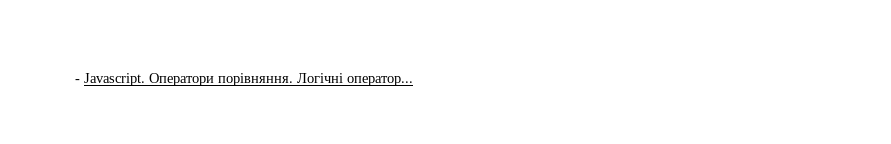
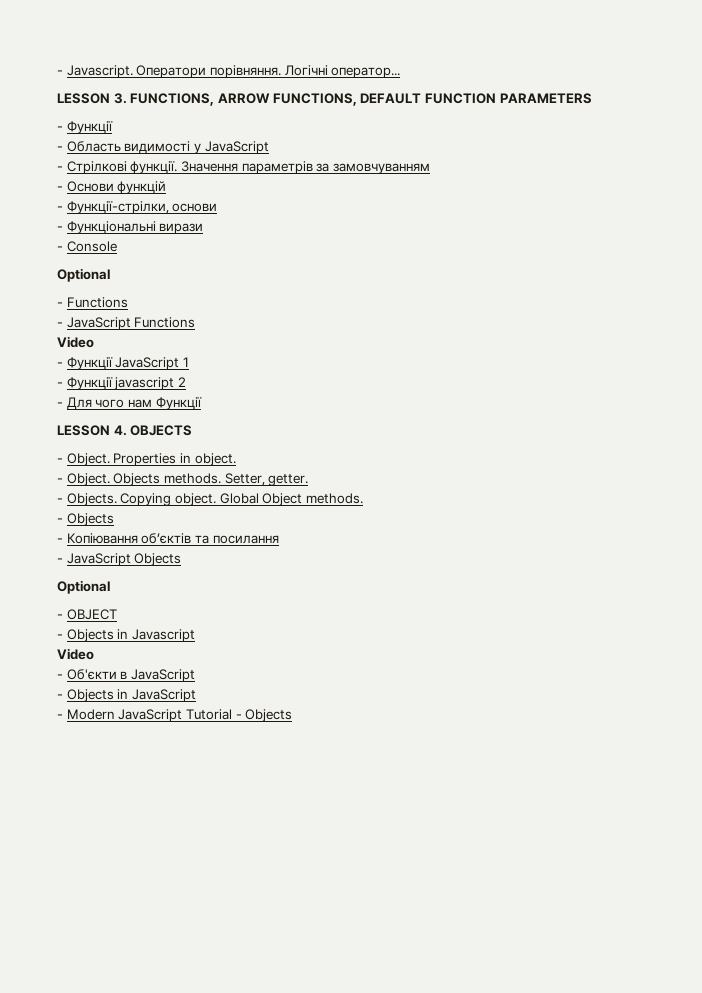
+ LESSON 3. FUNCTIONS, ARROW FUNCTIONS, DEFAULT FUNCTION PARAMETERS
+ - Функції
+ - Область видимості у JavaScript
+ - Стрілкові функції. Значення параметрів за замовчуванням
+ - Основи функцій
+ - Функції-стрілки, основи
+ - Функціональні вирази
+ - Console
+ Optional
+ - Functions
+ - JavaScript Functions
+ Video
+ - Функції JavaScript 1
+ - Функції javascript 2
+ - Для чого нам Функції
+ LESSON 4. OBJECTS
+ - Object. Properties in object.
+ - Object. Objects methods. Setter, getter.
+ - Objects. Copying object. Global Object methods.
+ - Objects
+ - Копіювання об’єктів та посилання
+ - JavaScript Objects
+ Optional
+ - OBJECT
+ - Objects in Javascript
+ Video
+ - Об'єкти в JavaScript
+ - Objects in JavaScript
+ - Modern JavaScript Tutorial - Objects

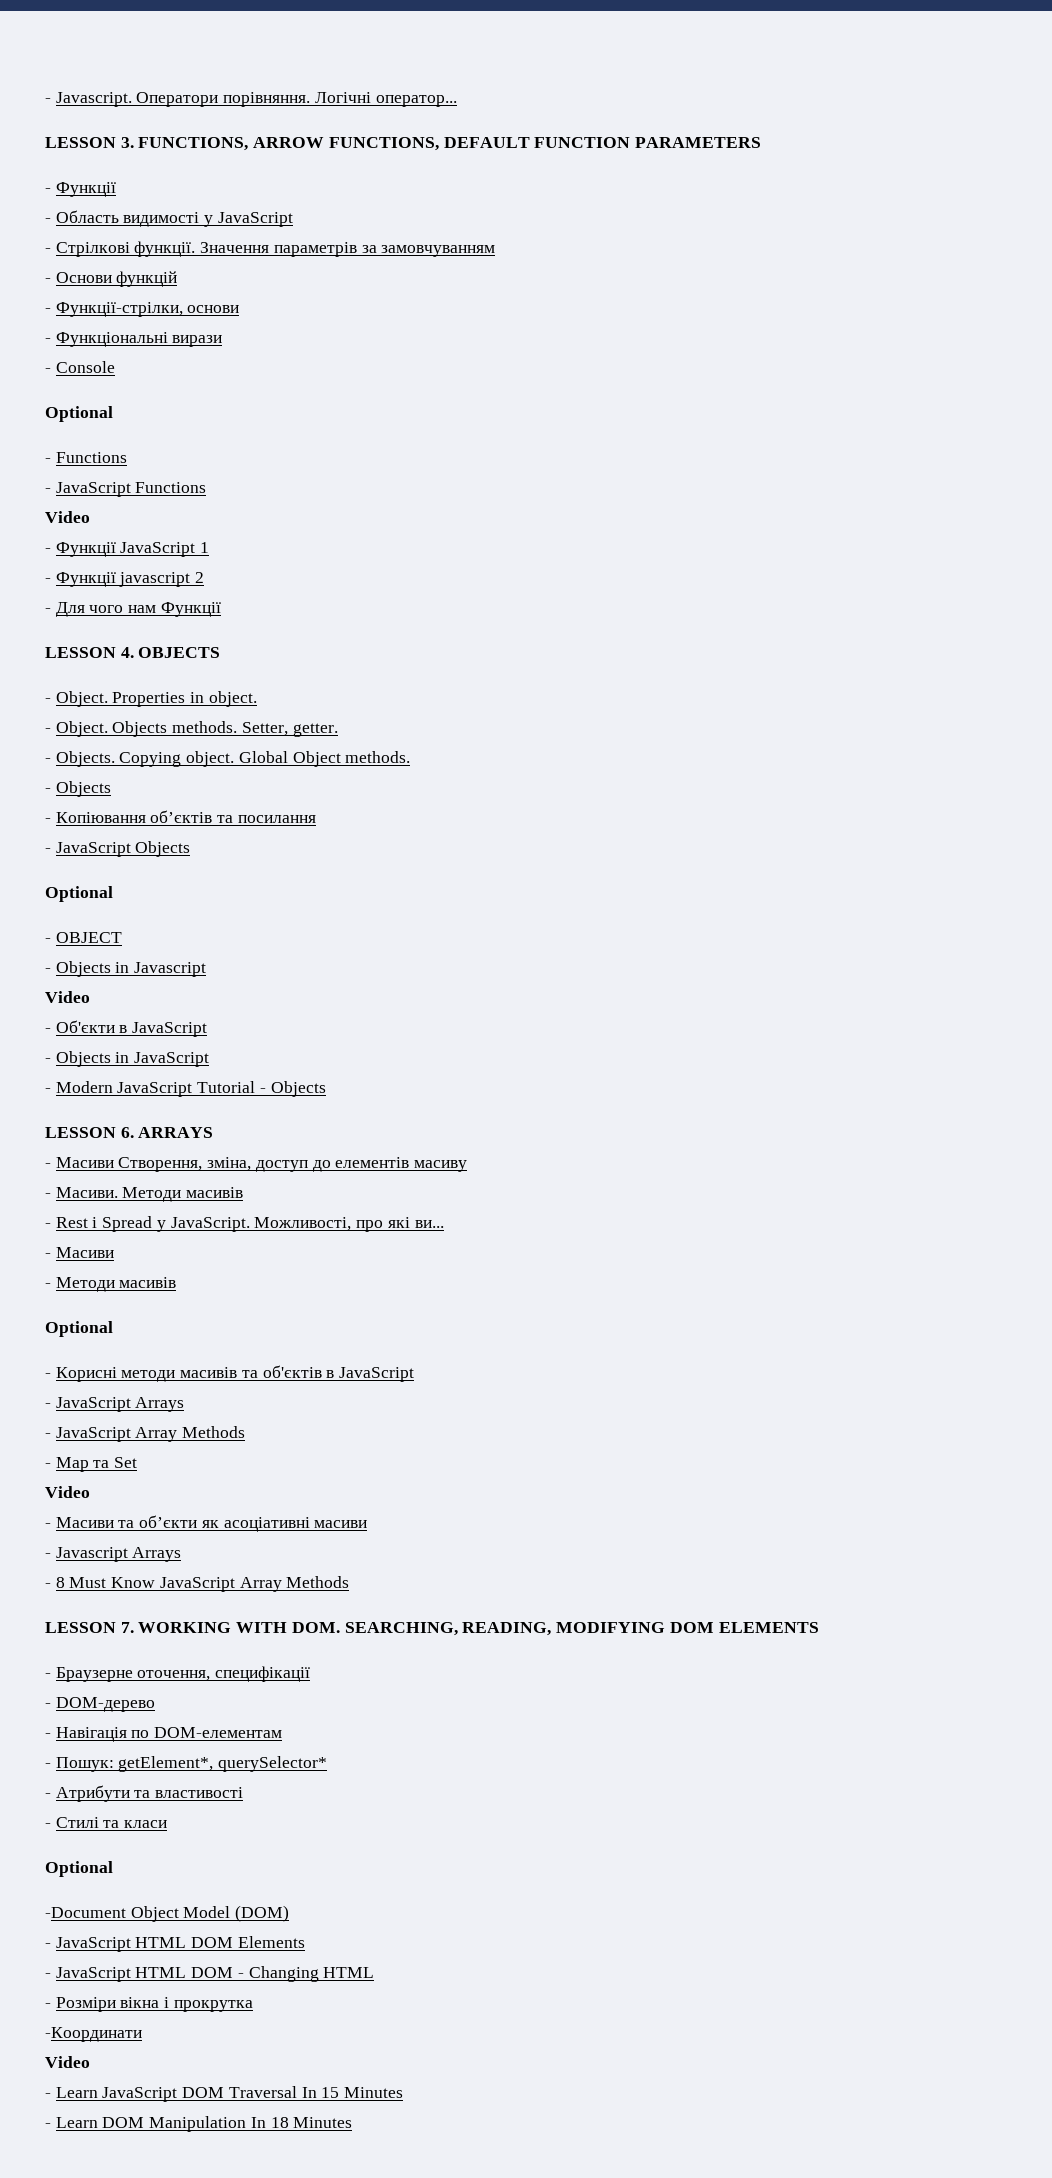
+ LESSON 6. ARRAYS
+ - Масиви Створення, зміна, доступ до елементів масиву
+ - Масиви. Методи масивів
+ - Rest і Spread у JavaScript. Можливості, про які ви...
+ - Масиви
+ - Методи масивів
+ Optional
+ - Корисні методи масивів та об'єктів в JavaScript
+ - JavaScript Arrays
+ - JavaScript Array Methods
+ - Map та Set
+ Video
+ - Масиви та об’єкти як асоціативні масиви
+ - Javascript Arrays
+ - 8 Must Know JavaScript Array Methods
+ LESSON 7. WORKING WITH DOM. SEARCHING, READING, MODIFYING DOM ELEMENTS
+ - Браузерне оточення, специфікації
+ - DOM-дерево
+ - Навігація по DOM-елементам
+ - Пошук: getElement*, querySelector*
+ - Атрибути та властивості
+ - Стилі та класи
+ Optional
+ -Document Object Model (DOM)
+ - JavaScript HTML DOM Elements
+ - JavaScript HTML DOM - Changing HTML
+ - Розміри вікна і прокрутка
+ -Координати
+ Video
+ - Learn JavaScript DOM Traversal In 15 Minutes
+ - Learn DOM Manipulation In 18 Minutes

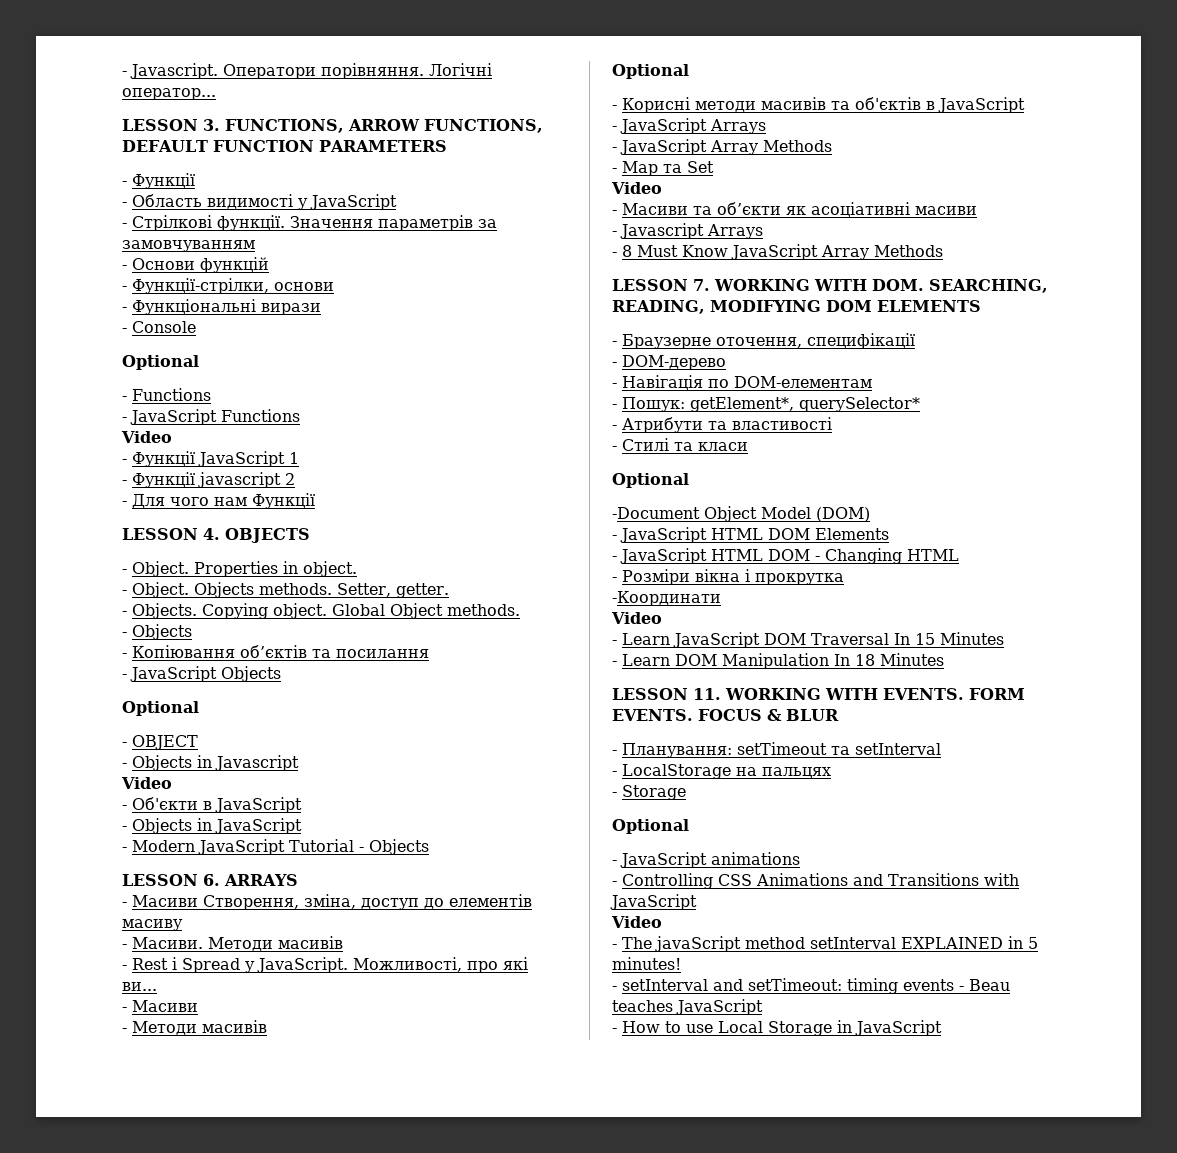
+ LESSON 11. WORKING WITH EVENTS. FORM EVENTS. FOCUS & BLUR
+ - Планування: setTimeout та setInterval
+ - LocalStorage на пальцях
+ - Storage
+ Optional
+ - JavaScript animations
+ - Controlling CSS Animations and Transitions with JavaScript
+ Video
+ - The javaScript method setInterval EXPLAINED in 5 minutes!
+ - setInterval and setTimeout: timing events - Beau teaches JavaScript
+ - How to use Local Storage in JavaScript

